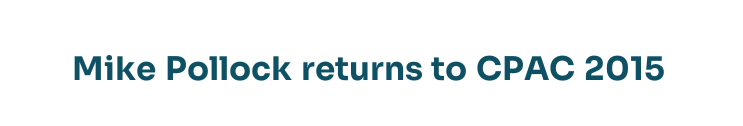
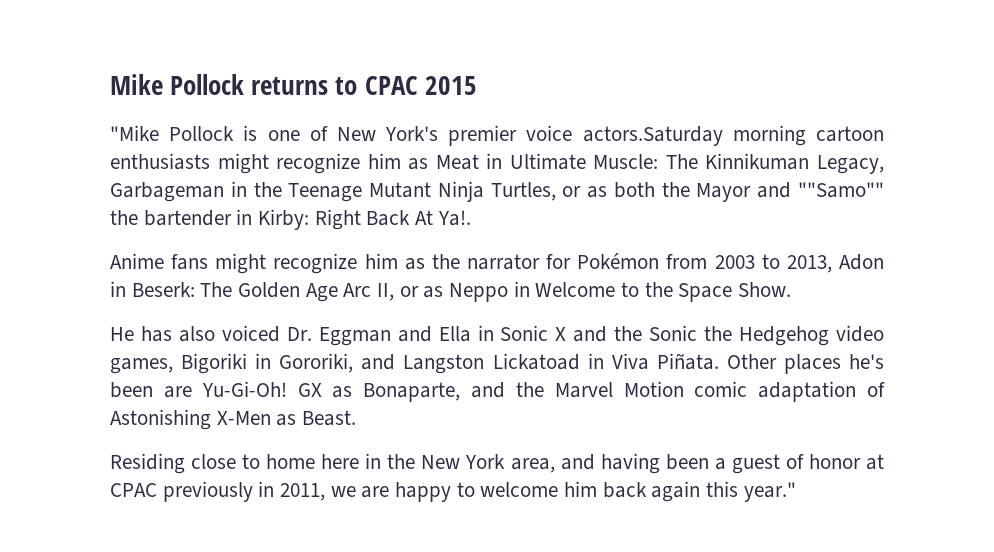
+ "Mike Pollock is one of New York's premier voice actors.Saturday morning cartoon enthusiasts might recognize him as Meat in Ultimate Muscle: The Kinnikuman Legacy, Garbageman in the Teenage Mutant Ninja Turtles, or as both the Mayor and ""Samo"" the bartender in Kirby: Right Back At Ya!.
+ Anime fans might recognize him as the narrator for Pokémon from 2003 to 2013, Adon in Beserk: The Golden Age Arc II, or as Neppo in Welcome to the Space Show.
+ He has also voiced Dr. Eggman and Ella in Sonic X and the Sonic the Hedgehog video games, Bigoriki in Gororiki, and Langston Lickatoad in Viva Piñata. Other places he's been are Yu-Gi-Oh! GX as Bonaparte, and the Marvel Motion comic adaptation of Astonishing X-Men as Beast.
+ Residing close to home here in the New York area, and having been a guest of honor at CPAC previously in 2011, we are happy to welcome him back again this year."

